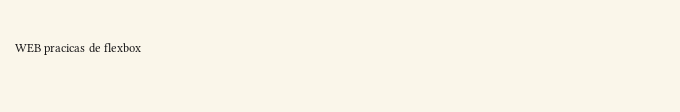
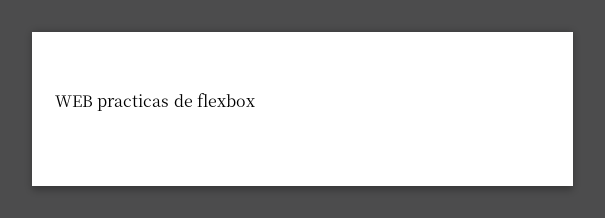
- WEB pracicas de flexbox
+ WEB practicas de flexbox

